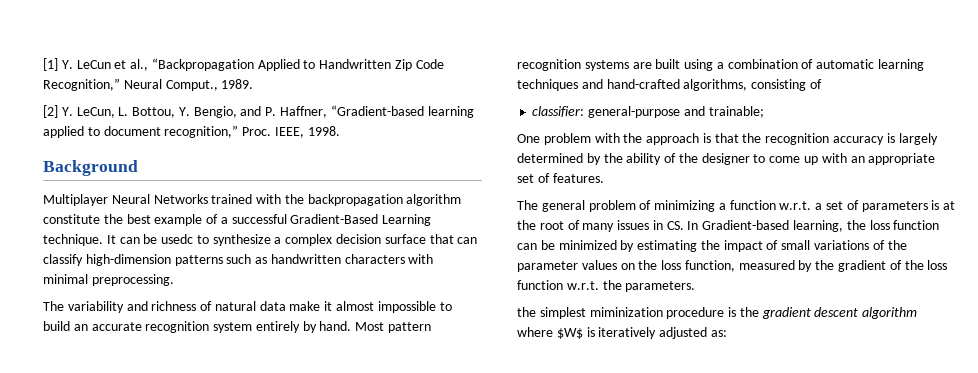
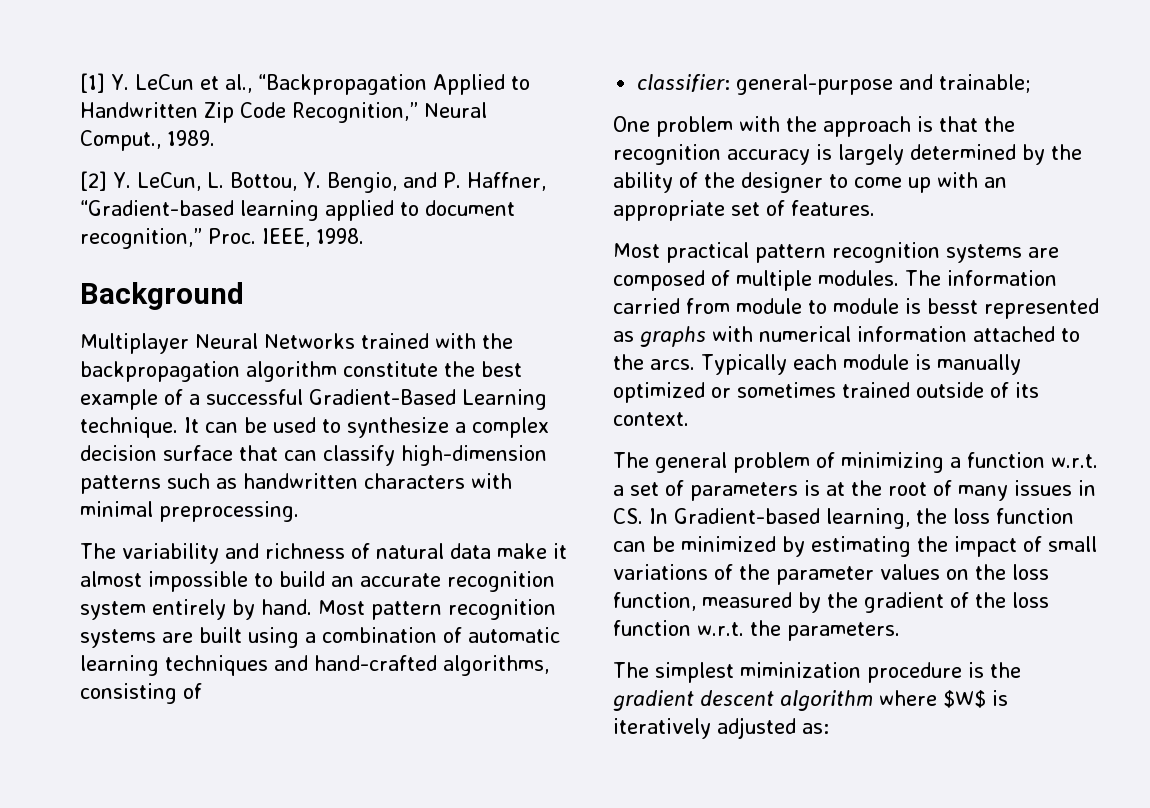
- It can be usedc to synthesize a complex decision surface that can classify high-dimension patterns such as handwritten characters with minimal preprocessing.
+ It can be used to synthesize a complex decision surface that can classify high-dimension patterns such as handwritten characters with minimal preprocessing.
+ Most practical pattern recognition systems are composed of multiple modules. The information carried from module to module is besst represented as graphs with numerical information attached to the arcs. Typically each module is manually optimized or sometimes trained outside of its context.
- the simplest miminization procedure is the gradient descent algorithm where $W$ is iteratively adjusted as:
+ The simplest miminization procedure is the gradient descent algorithm where $W$ is iteratively adjusted as:

